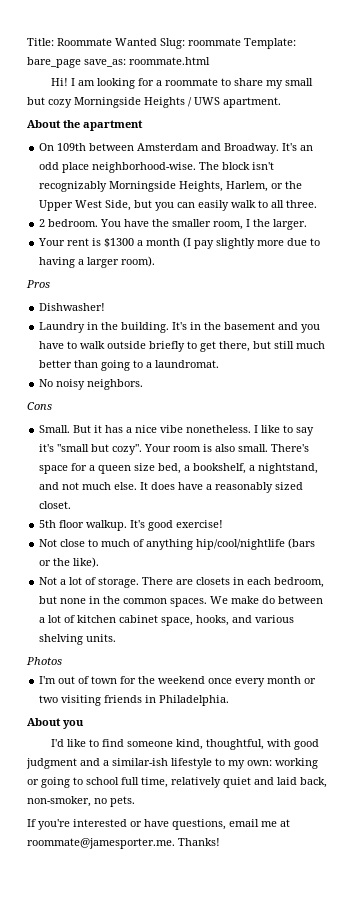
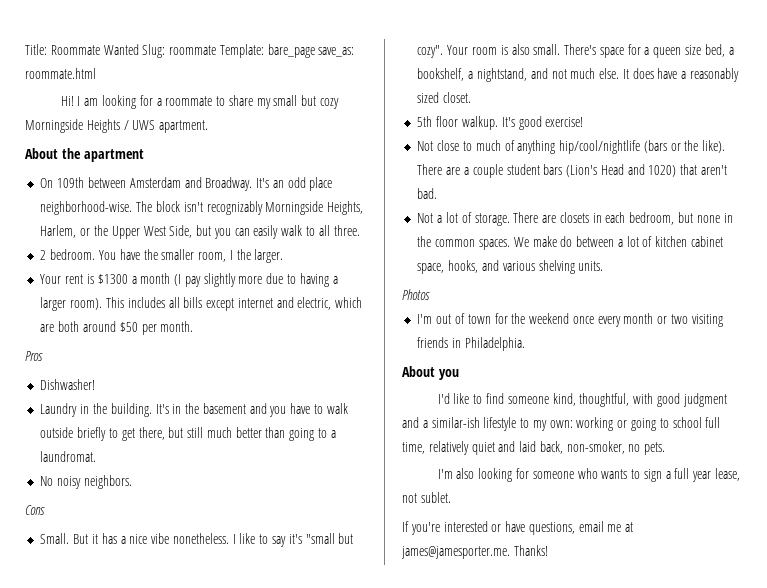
+ This includes all bills except internet and electric, which are both around $50 per month.
+ There are a couple student bars (Lion's Head and 1020) that aren't bad.
+ I'm also looking for someone who wants to sign a full year lease, not sublet.
- If you're interested or have questions, email me at roommate@jamesporter.me. Thanks!
+ If you're interested or have questions, email me at james@jamesporter.me. Thanks!

